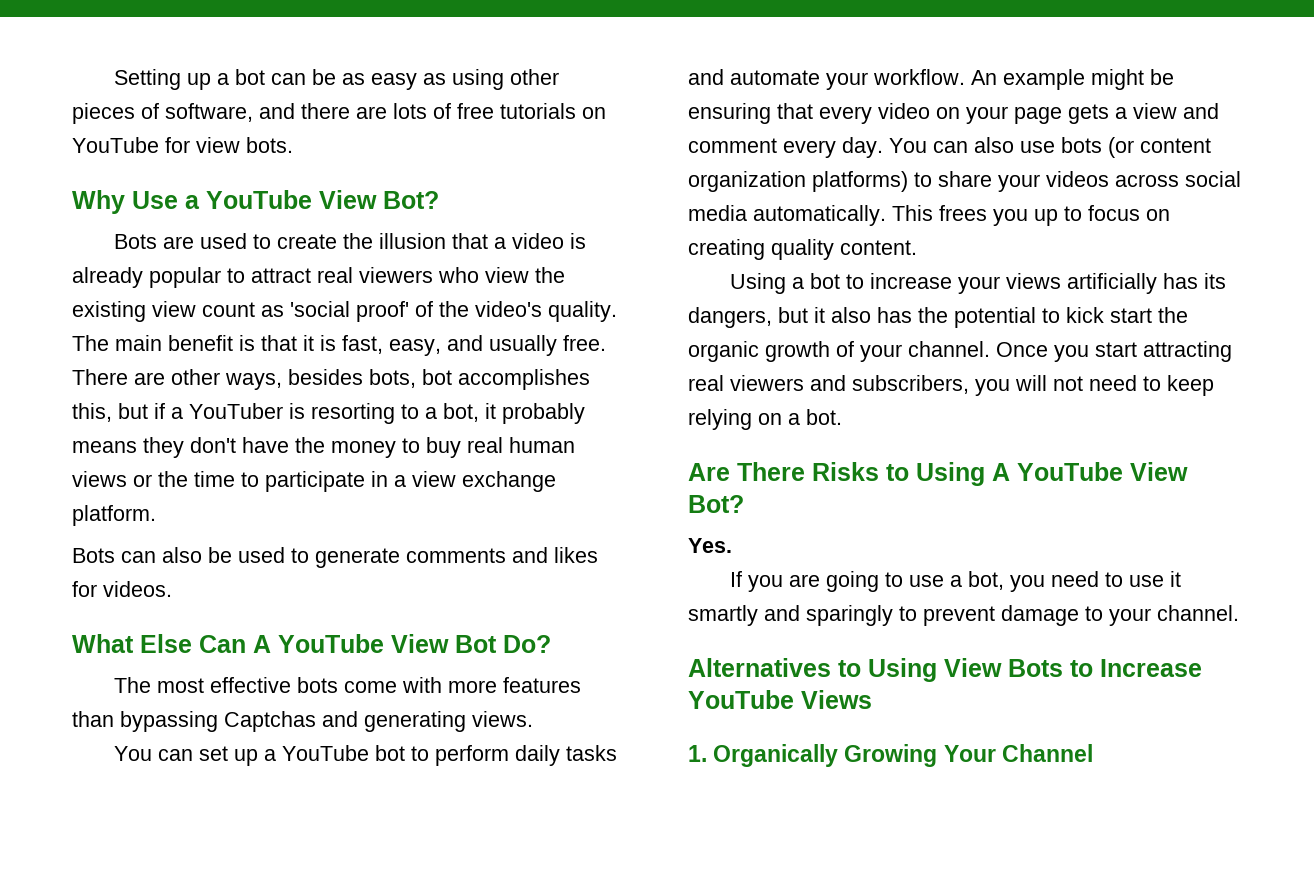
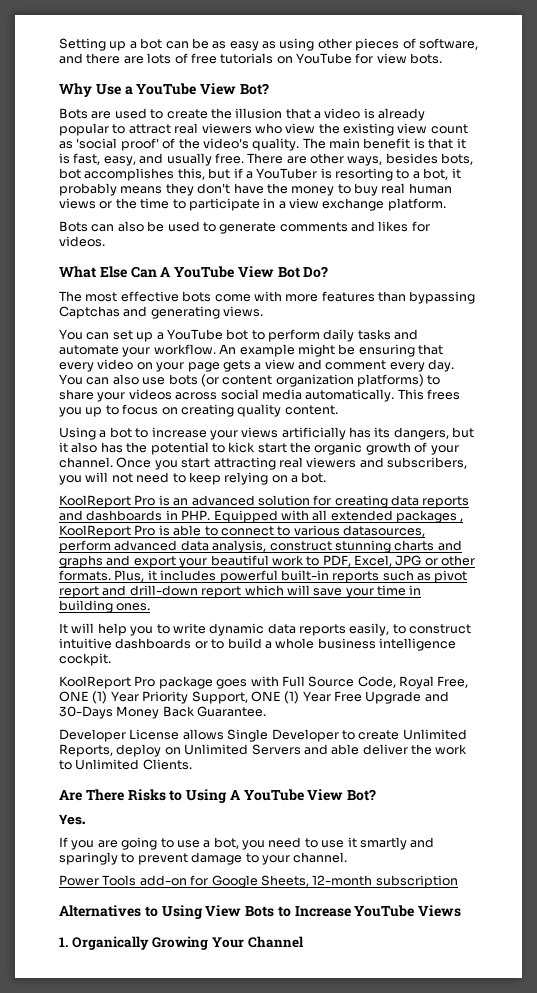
+ KoolReport Pro is an advanced solution for creating data reports and dashboards in PHP. Equipped with all extended packages , KoolReport Pro is able to connect to various datasources, perform advanced data analysis, construct stunning charts and graphs and export your beautiful work to PDF, Excel, JPG or other formats. Plus, it includes powerful built-in reports such as pivot report and drill-down report which will save your time in building ones.
+ It will help you to write dynamic data reports easily, to construct intuitive dashboards or to build a whole business intelligence cockpit.
+ KoolReport Pro package goes with Full Source Code, Royal Free, ONE (1) Year Priority Support, ONE (1) Year Free Upgrade and 30-Days Money Back Guarantee.
+ Developer License allows Single Developer to create Unlimited Reports, deploy on Unlimited Servers and able deliver the work to Unlimited Clients.
+ Power Tools add-on for Google Sheets, 12-month subscription

